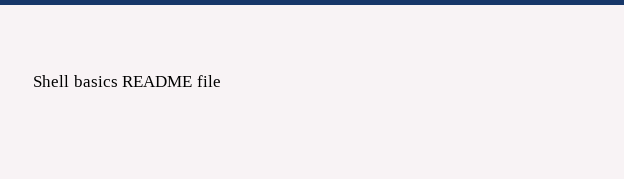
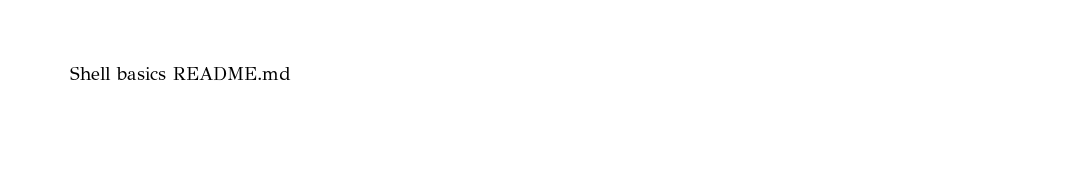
- Shell basics README file
+ Shell basics README.md

